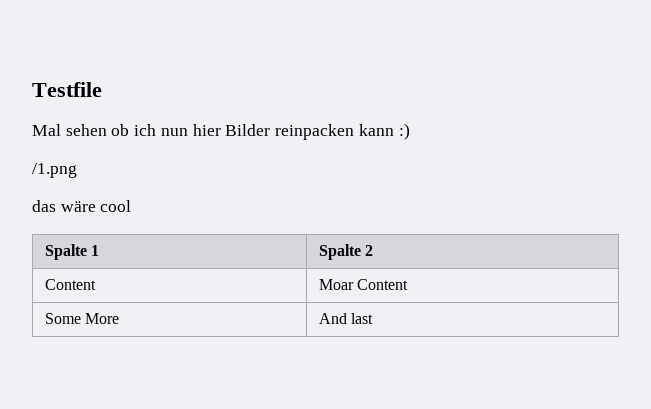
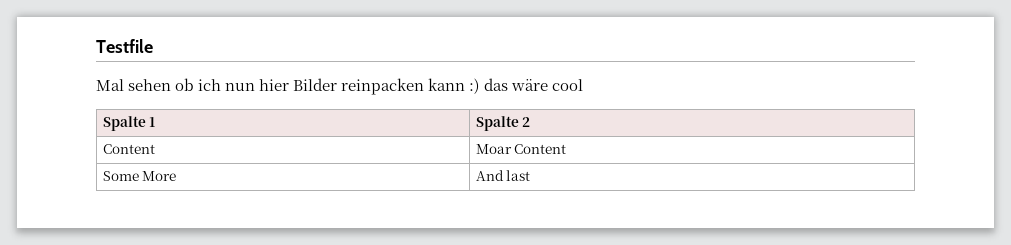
- Mal sehen ob ich nun hier Bilder reinpacken kann :)
- /1.png
- das wäre cool
+ Mal sehen ob ich nun hier Bilder reinpacken kann :) das wäre cool

